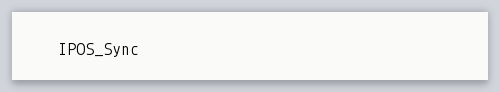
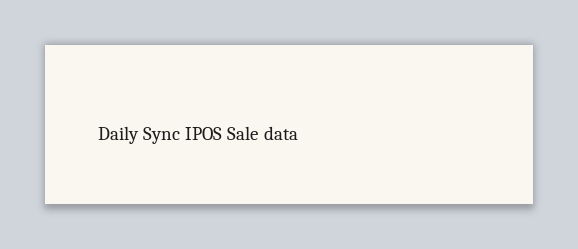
- IPOS_Sync
+ Daily Sync IPOS Sale data

